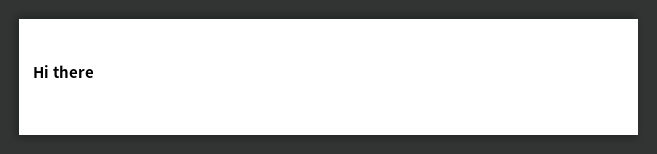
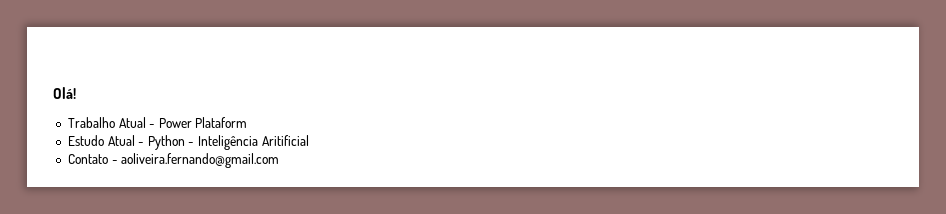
- Hi there
+ Olá!
+ Trabalho Atual - Power Plataform
+ Estudo Atual - Python - Inteligência Aritificial
+ Contato - aoliveira.fernando@gmail.com

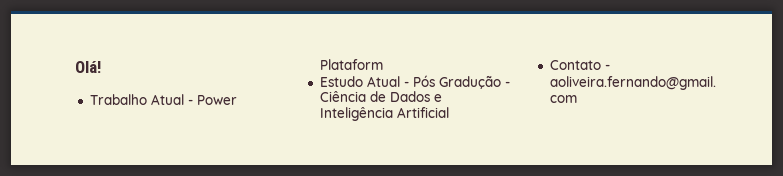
- Estudo Atual - Python - Inteligência Aritificial
+ Estudo Atual - Pós Gradução - Ciência de Dados e Inteligência Artificial

